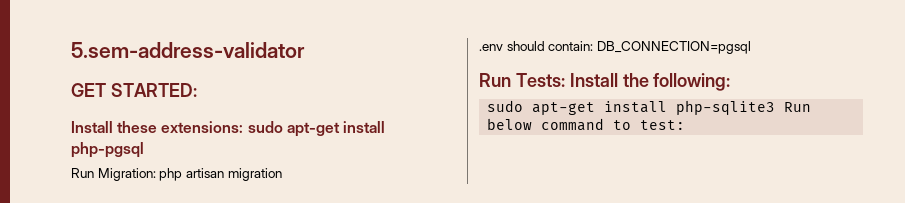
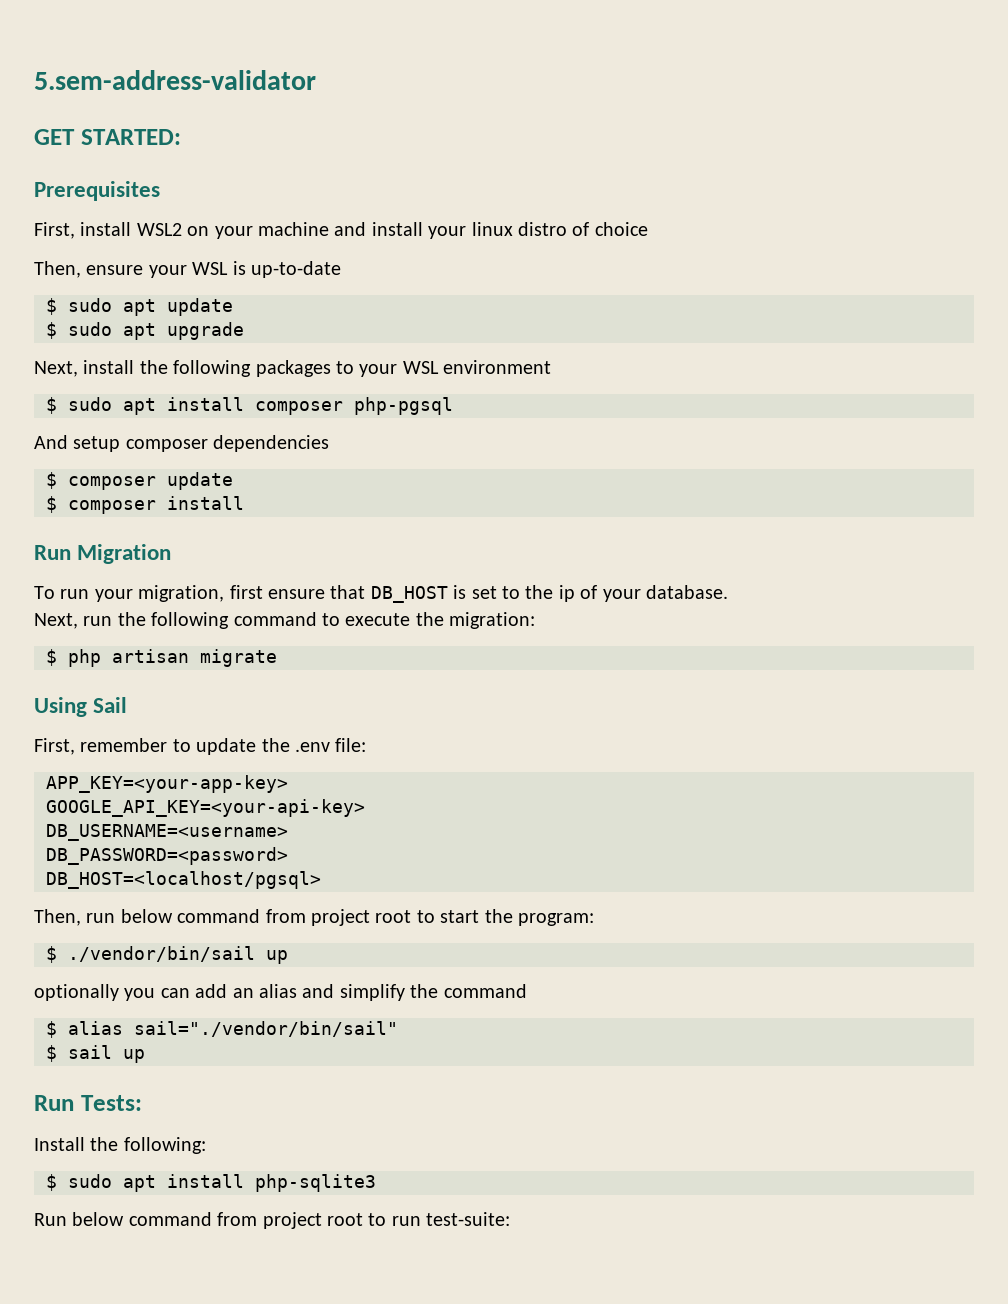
- Install these extensions: sudo apt-get install php-pgsql
- Run Migration: php artisan migration
- .env should contain: DB_CONNECTION=pgsql
+ Prerequisites
+ First, install WSL2 on your machine and install your linux distro of choice
+ Then, ensure your WSL is up-to-date
+ $ sudo apt update
+ $ sudo apt upgrade
+ Next, install the following packages to your WSL environment
+ $ sudo apt install composer php-pgsql
+ And setup composer dependencies
+ $ composer update
+ $ composer install
+ Run Migration
+ To run your migration, first ensure that DB_HOST is set to the ip of your database.
+ Next, run the following command to execute the migration:
+ $ php artisan migrate
+ Using Sail
+ First, remember to update the .env file:
+ APP_KEY=<your-app-key>
+ GOOGLE_API_KEY=<your-api-key>
+ DB_USERNAME=<username>
+ DB_PASSWORD=<password>
+ DB_HOST=<localhost/pgsql>
+ Then, run below command from project root to start the program:
+ $ ./vendor/bin/sail up
+ optionally you can add an alias and simplify the command
+ $ alias sail="./vendor/bin/sail"
+ $ sail up
- Run Tests: Install the following:
+ Run Tests:
+ Install the following:
- sudo apt-get install php-sqlite3 Run below command to test:
+ $ sudo apt install php-sqlite3
+ Run below command from project root to run test-suite:

